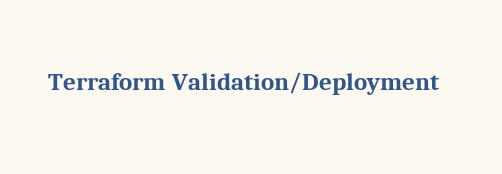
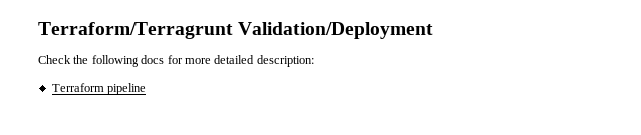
- Terraform Validation/Deployment
+ Terraform/Terragrunt Validation/Deployment
+ Check the following docs for more detailed description:
+ Terraform pipeline

